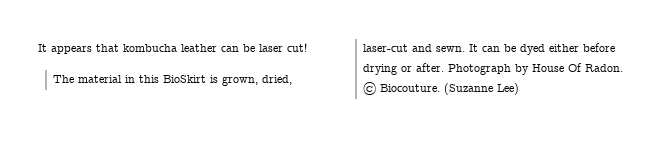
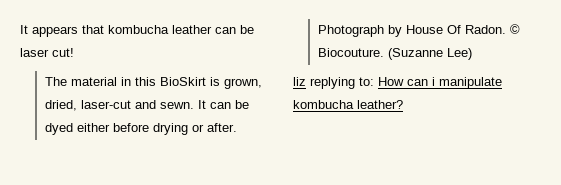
+ liz replying to: How can i manipulate kombucha leather?

